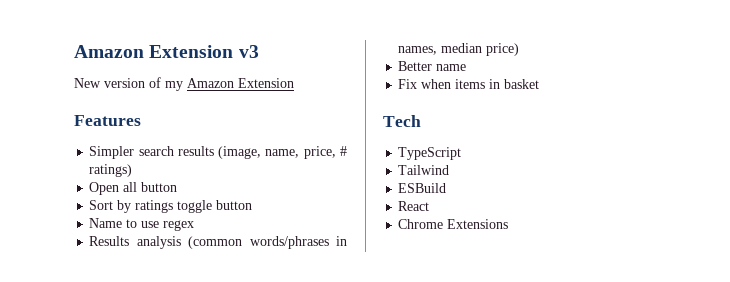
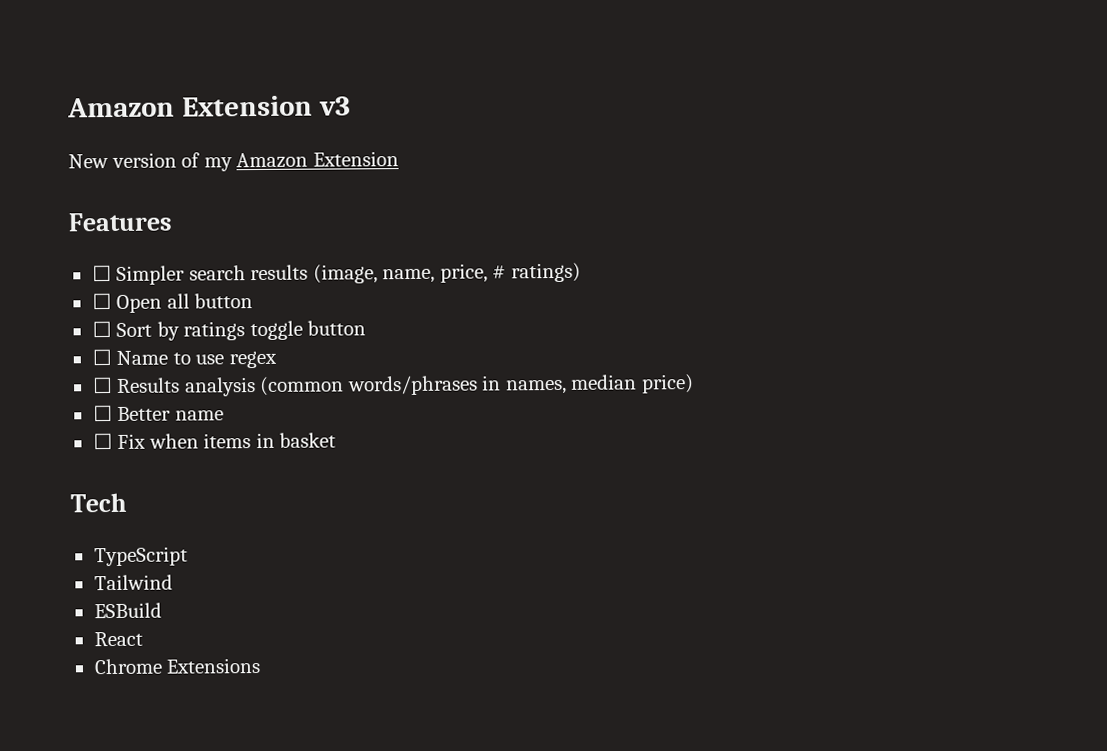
- Simpler search results (image, name, price, # ratings)
+ ☐ Simpler search results (image, name, price, # ratings)
- Open all button
+ ☐ Open all button
- Sort by ratings toggle button
+ ☐ Sort by ratings toggle button
- Name to use regex
+ ☐ Name to use regex
- Results analysis (common words/phrases in names, median price)
+ ☐ Results analysis (common words/phrases in names, median price)
- Better name
+ ☐ Better name
- Fix when items in basket
+ ☐ Fix when items in basket

